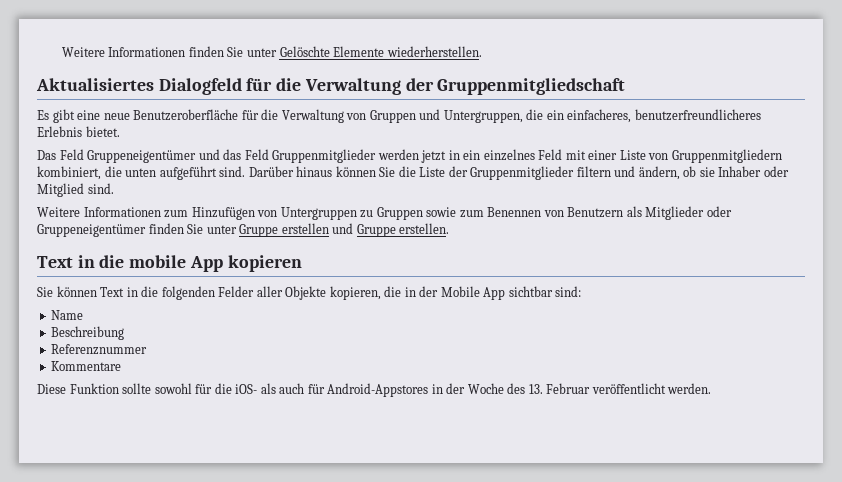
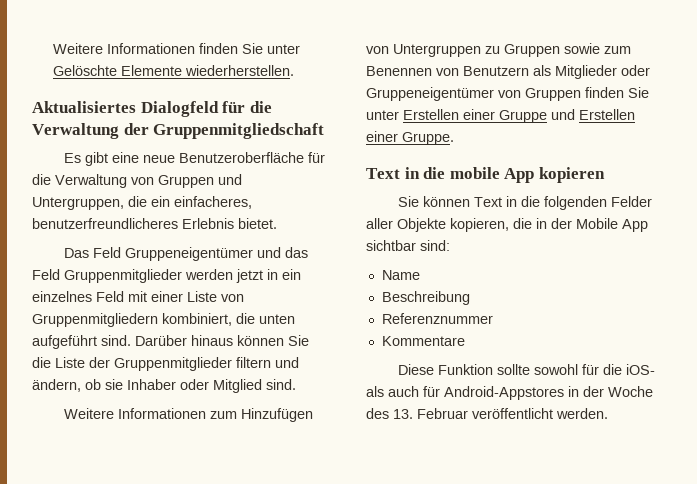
- Weitere Informationen zum Hinzufügen von Untergruppen zu Gruppen sowie zum Benennen von Benutzern als Mitglieder oder Gruppeneigentümer finden Sie unter Gruppe erstellen und Gruppe erstellen.
+ Weitere Informationen zum Hinzufügen von Untergruppen zu Gruppen sowie zum Benennen von Benutzern als Mitglieder oder Gruppeneigentümer von Gruppen finden Sie unter Erstellen einer Gruppe und Erstellen einer Gruppe.

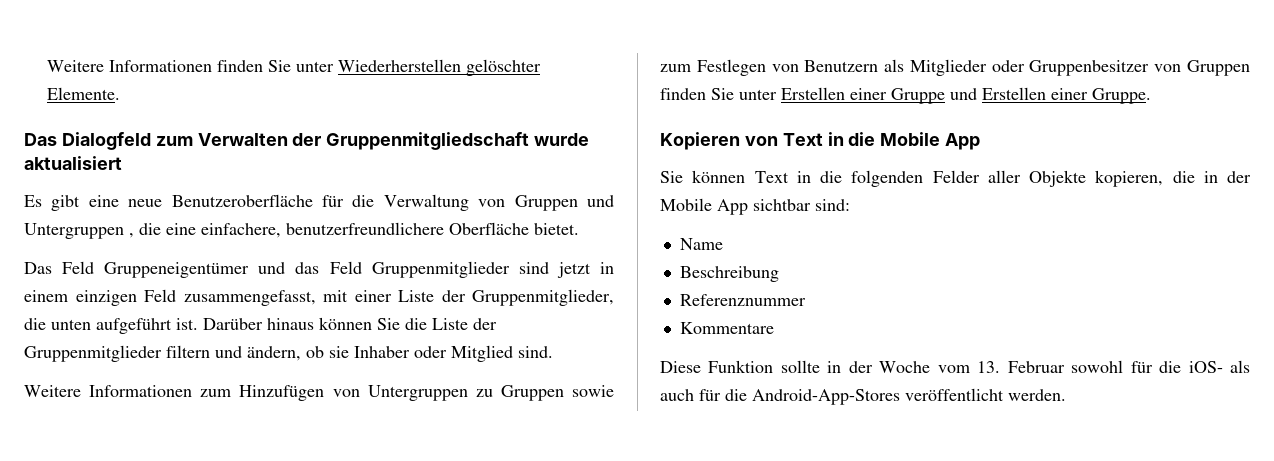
- Weitere Informationen finden Sie unter Gelöschte Elemente wiederherstellen.
- Aktualisiertes Dialogfeld für die Verwaltung der Gruppenmitgliedschaft
+ Weitere Informationen finden Sie unter Wiederherstellen gelöschter Elemente.
+ Das Dialogfeld zum Verwalten der Gruppenmitgliedschaft wurde aktualisiert
- Es gibt eine neue Benutzeroberfläche für die Verwaltung von Gruppen und Untergruppen, die ein einfacheres, benutzerfreundlicheres Erlebnis bietet.
+ Es gibt eine neue Benutzeroberfläche für die Verwaltung von Gruppen und Untergruppen , die eine einfachere, benutzerfreundlichere Oberfläche bietet.
- Das Feld Gruppeneigentümer und das Feld Gruppenmitglieder werden jetzt in ein einzelnes Feld mit einer Liste von Gruppenmitgliedern kombiniert, die unten aufgeführt sind.
+ Das Feld Gruppeneigentümer und das Feld Gruppenmitglieder sind jetzt in einem einzigen Feld zusammengefasst, mit einer Liste der Gruppenmitglieder, die unten aufgeführt ist.
- Weitere Informationen zum Hinzufügen von Untergruppen zu Gruppen sowie zum Benennen von Benutzern als Mitglieder oder Gruppeneigentümer von Gruppen finden Sie unter Erstellen einer Gruppe und Erstellen einer Gruppe.
+ Weitere Informationen zum Hinzufügen von Untergruppen zu Gruppen sowie zum Festlegen von Benutzern als Mitglieder oder Gruppenbesitzer von Gruppen finden Sie unter Erstellen einer Gruppe und Erstellen einer Gruppe.
- Text in die mobile App kopieren
+ Kopieren von Text in die Mobile App
- Diese Funktion sollte sowohl für die iOS- als auch für Android-Appstores in der Woche des 13. Februar veröffentlicht werden.
+ Diese Funktion sollte in der Woche vom 13. Februar sowohl für die iOS- als auch für die Android-App-Stores veröffentlicht werden.

